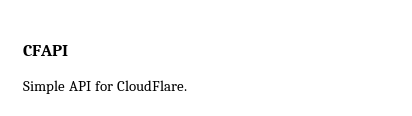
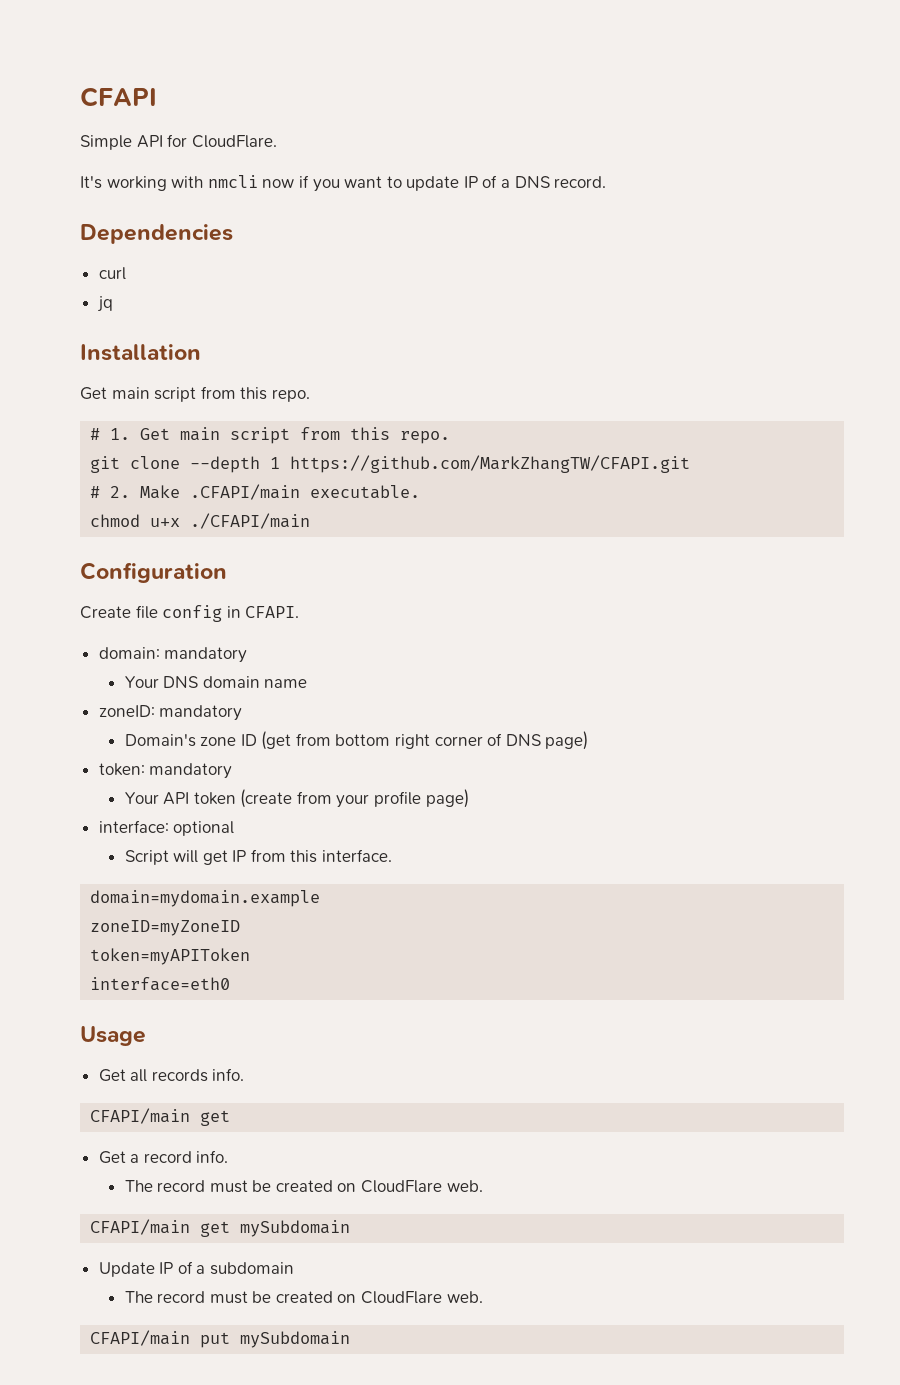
+ It's working with nmcli now if you want to update IP of a DNS record.
+ Dependencies
+ curl
+ jq
+ Installation
+ Get main script from this repo.
+ # 1. Get main script from this repo.
+ git clone --depth 1 https://github.com/MarkZhangTW/CFAPI.git
+ # 2. Make .CFAPI/main executable.
+ chmod u+x ./CFAPI/main
+ Configuration
+ Create file config in CFAPI.
+ domain: mandatory
+ Your DNS domain name
+ zoneID: mandatory
+ Domain's zone ID (get from bottom right corner of DNS page)
+ token: mandatory
+ Your API token (create from your profile page)
+ interface: optional
+ Script will get IP from this interface.
+ domain=mydomain.example
+ zoneID=myZoneID
+ token=myAPIToken
+ interface=eth0
+ Usage
+ Get all records info.
+ CFAPI/main get
+ Get a record info.
+ The record must be created on CloudFlare web.
+ CFAPI/main get mySubdomain
+ Update IP of a subdomain
+ The record must be created on CloudFlare web.
+ CFAPI/main put mySubdomain

